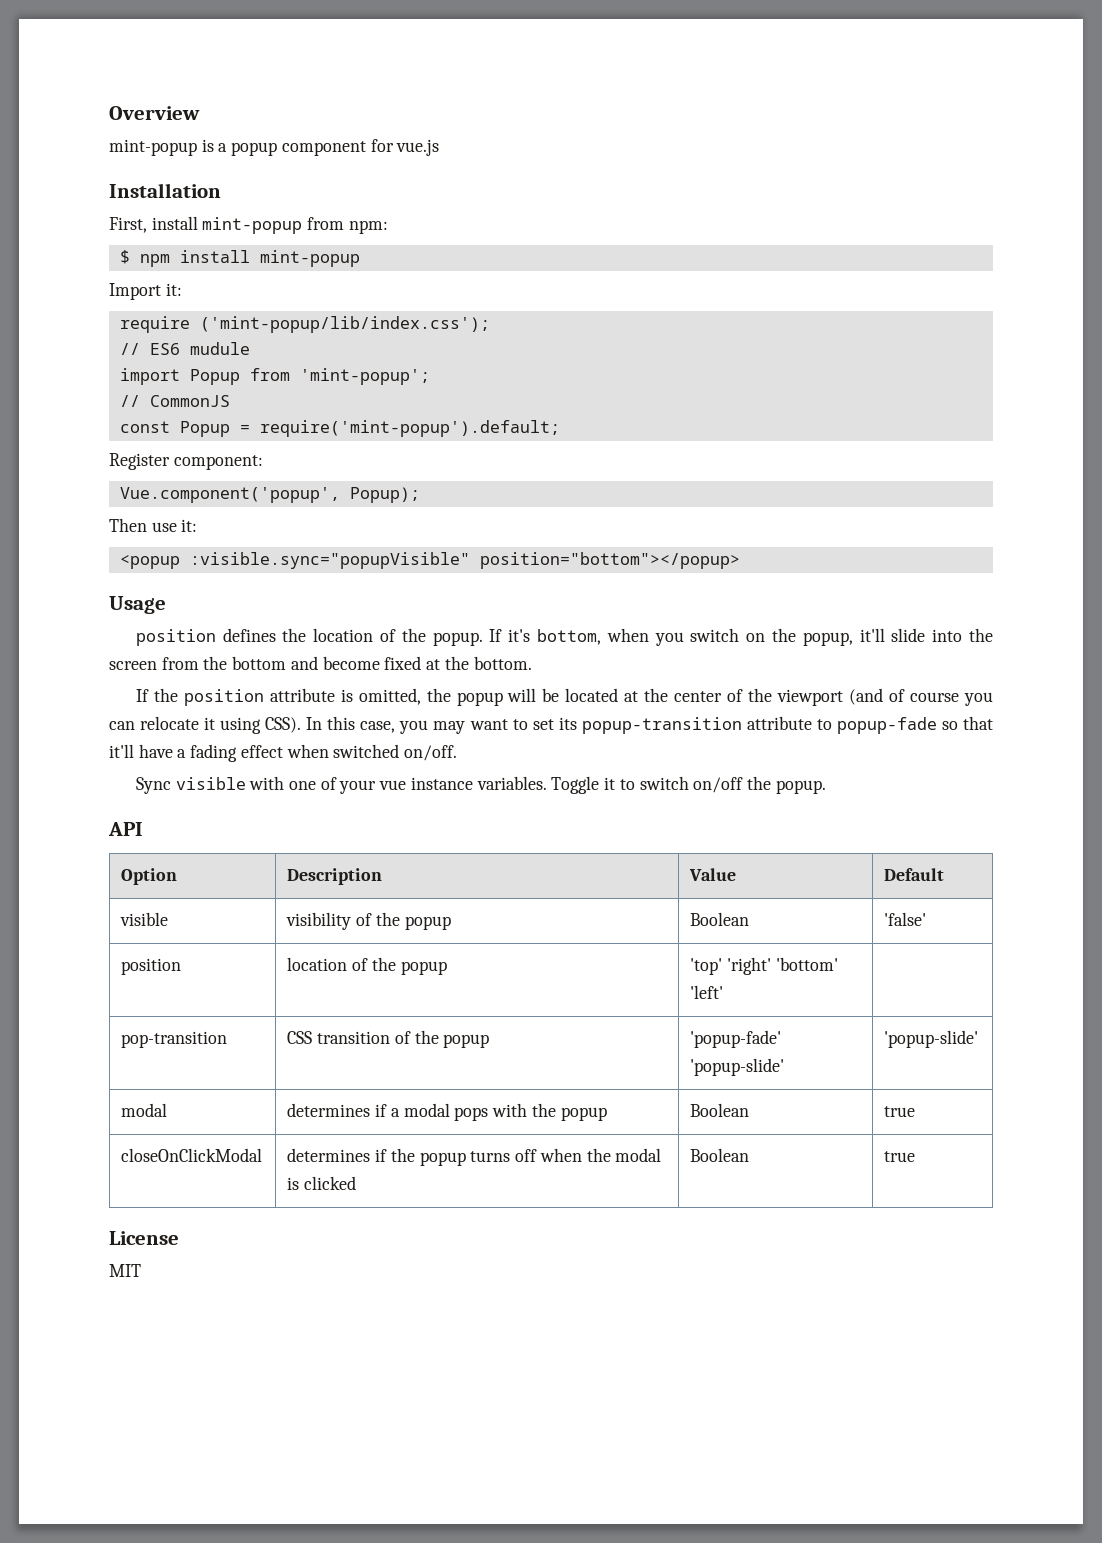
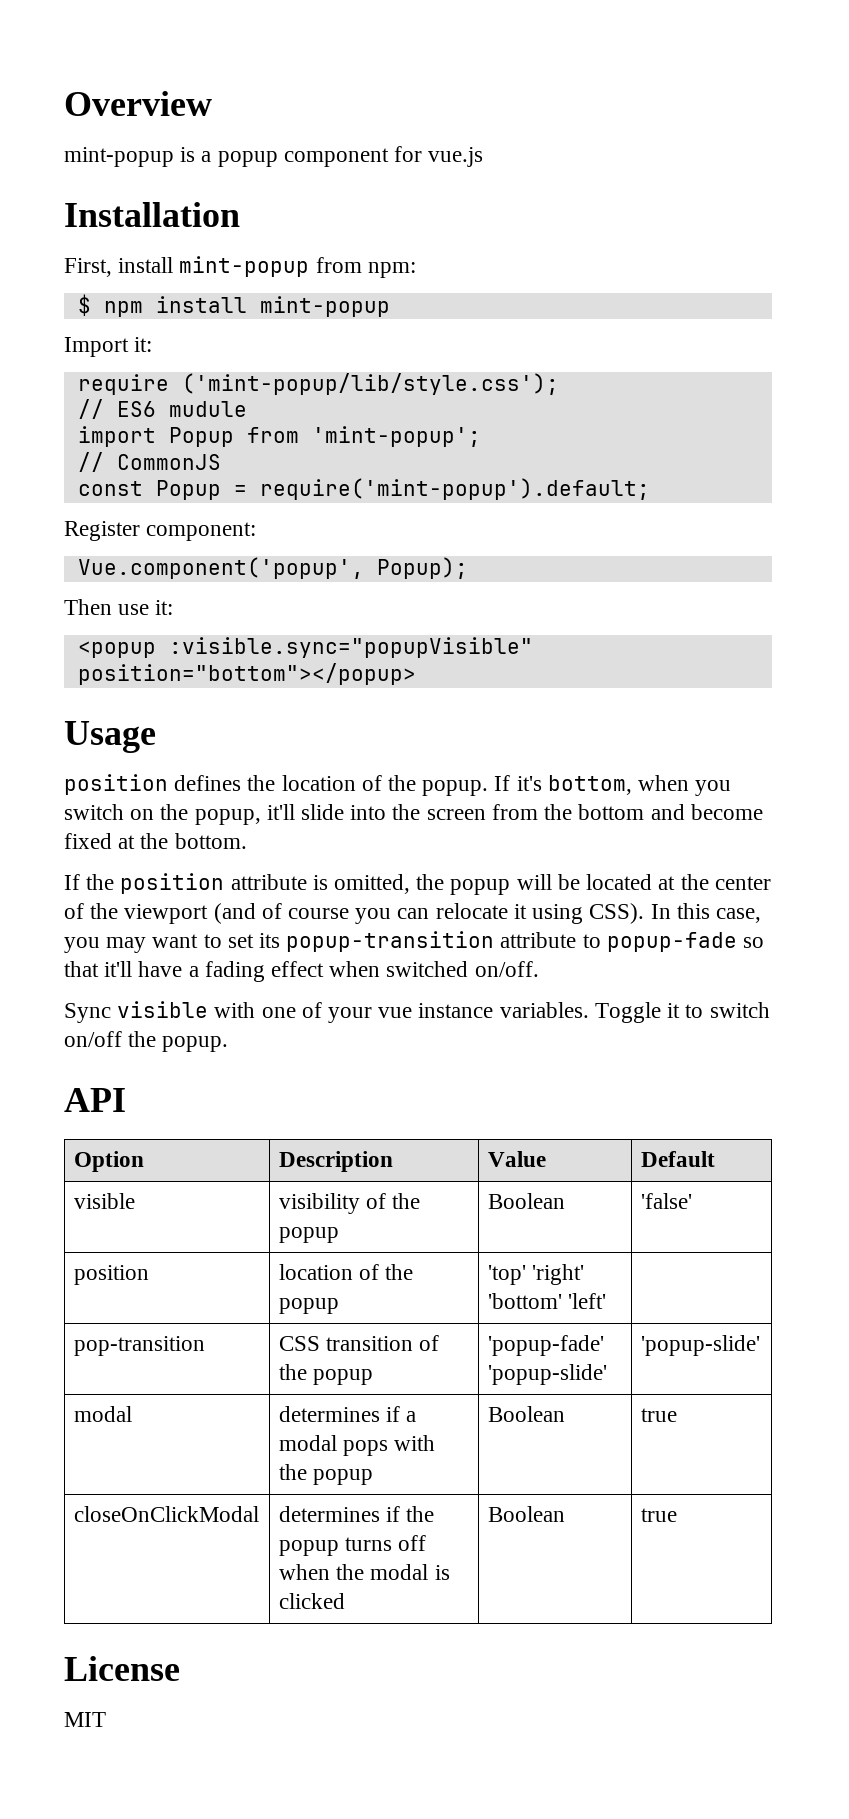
- require ('mint-popup/lib/index.css');
+ require ('mint-popup/lib/style.css');

